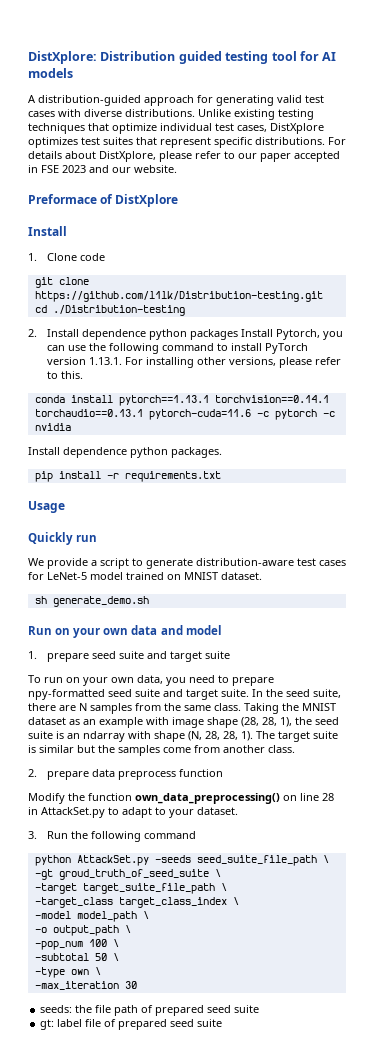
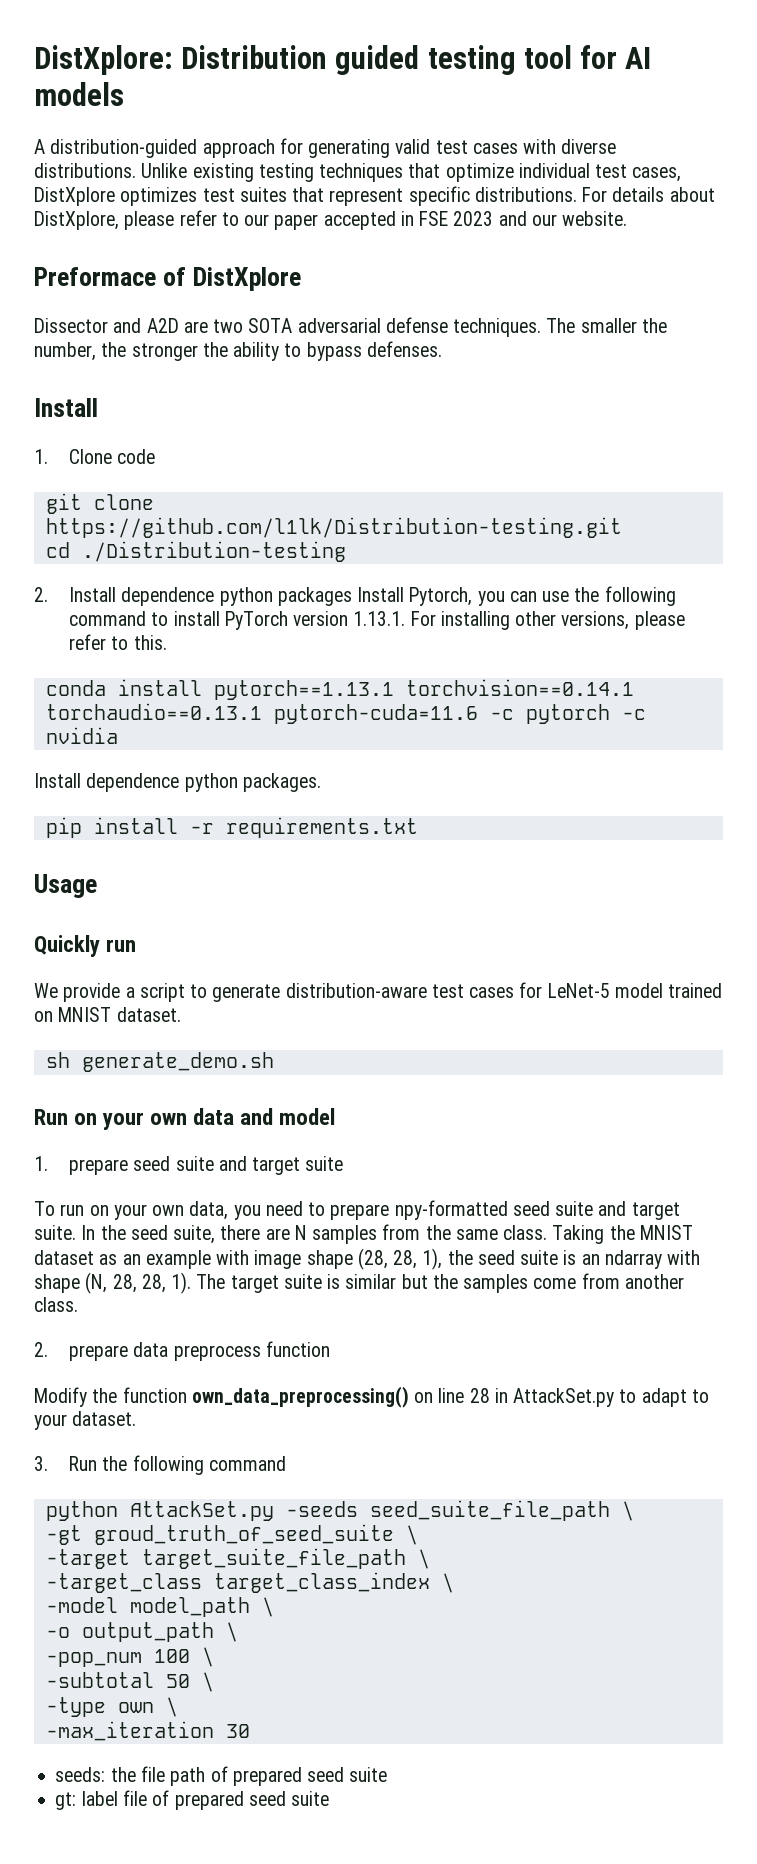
+ Dissector and A2D are two SOTA adversarial defense techniques. The smaller the number, the stronger the ability to bypass defenses.

